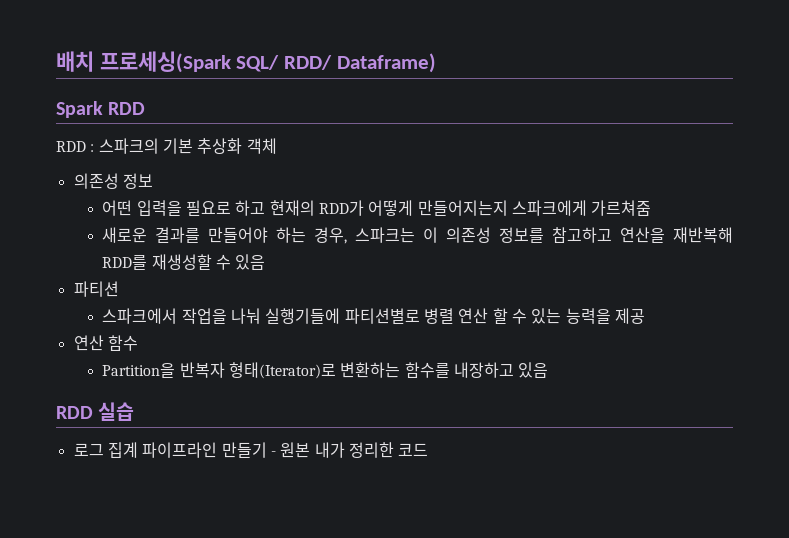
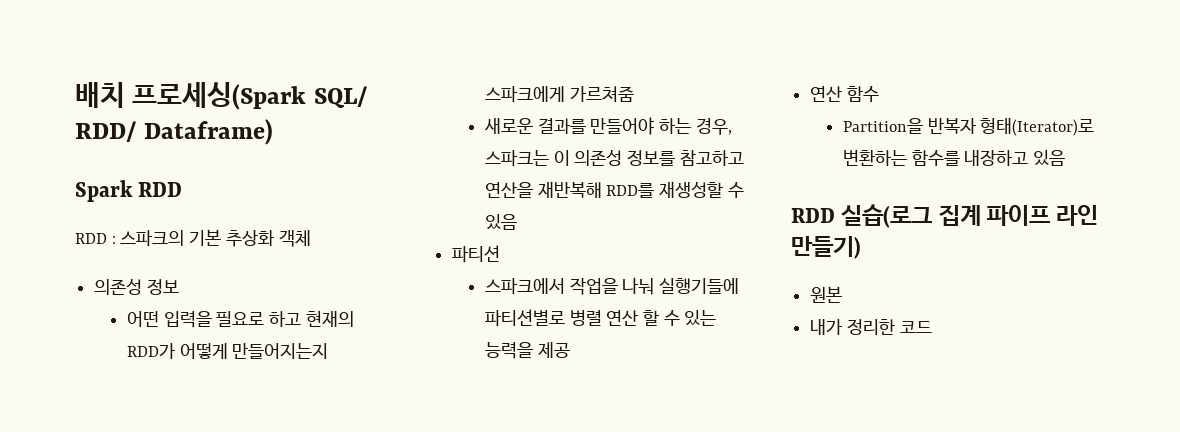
- RDD 실습
- 로그 집계 파이프라인 만들기 - 원본 내가 정리한 코드
+ RDD 실습(로그 집계 파이프 라인 만들기)
+ 원본
+ 내가 정리한 코드

